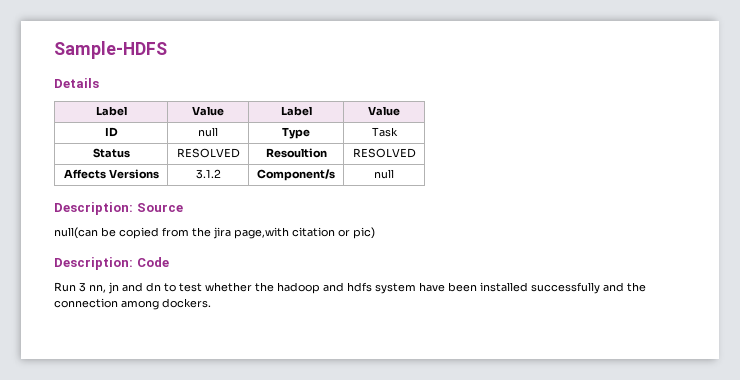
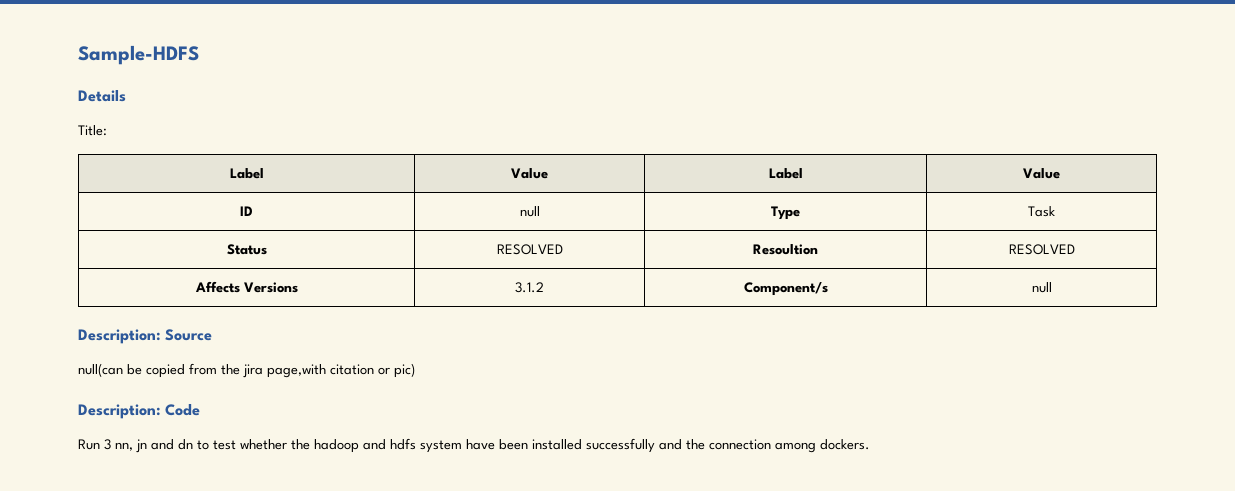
+ Title:

